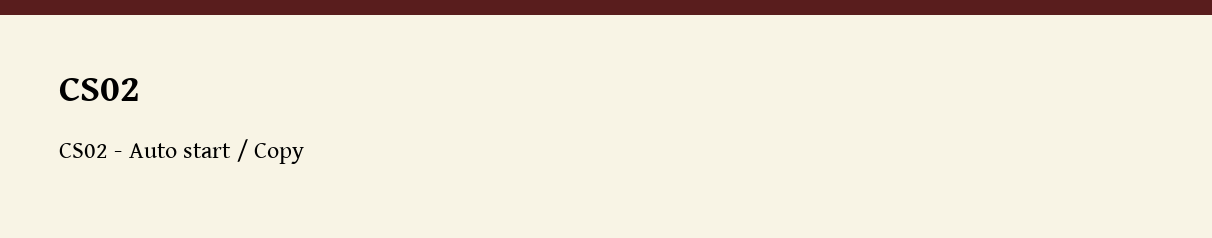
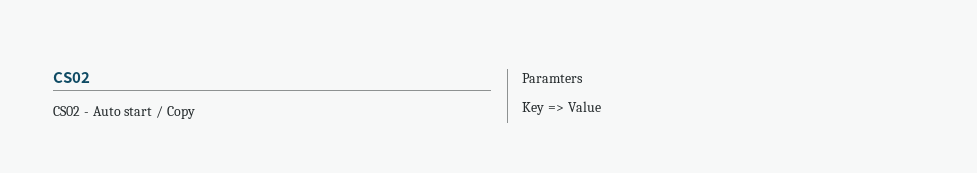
+ Paramters
+ Key => Value

